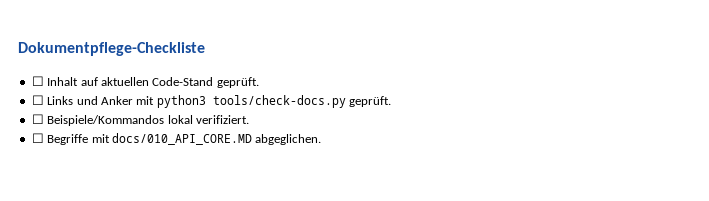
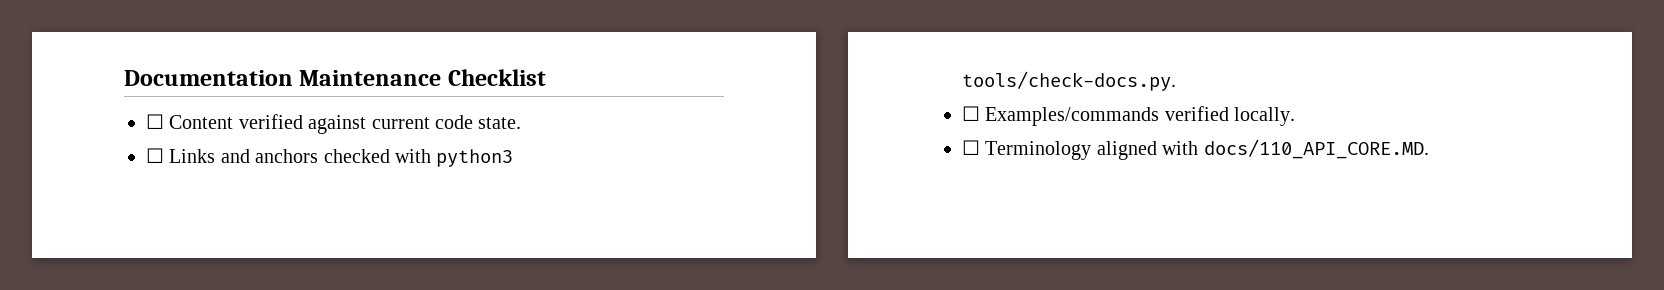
- Dokumentpflege-Checkliste
- ☐ Inhalt auf aktuellen Code-Stand geprüft.
- ☐ Links und Anker mit python3 tools/check-docs.py geprüft.
- ☐ Beispiele/Kommandos lokal verifiziert.
- ☐ Begriffe mit docs/010_API_CORE.MD abgeglichen.
+ Documentation Maintenance Checklist
+ ☐ Content verified against current code state.
+ ☐ Links and anchors checked with python3 tools/check-docs.py.
+ ☐ Examples/commands verified locally.
+ ☐ Terminology aligned with docs/110_API_CORE.MD.

